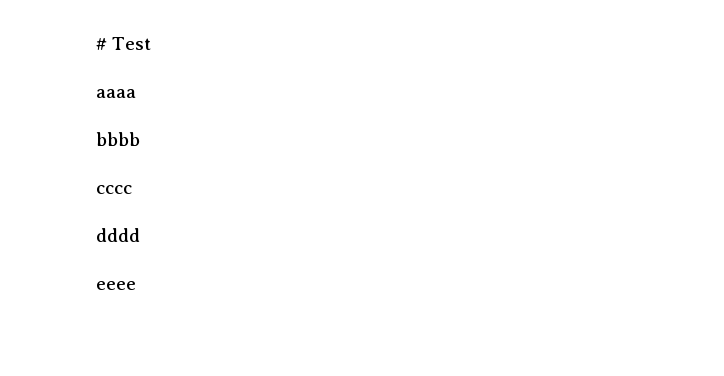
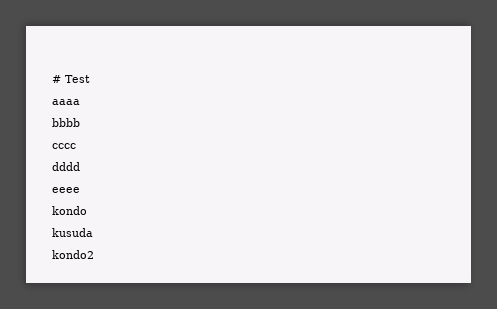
+ kondo
+ kusuda
+ kondo2

